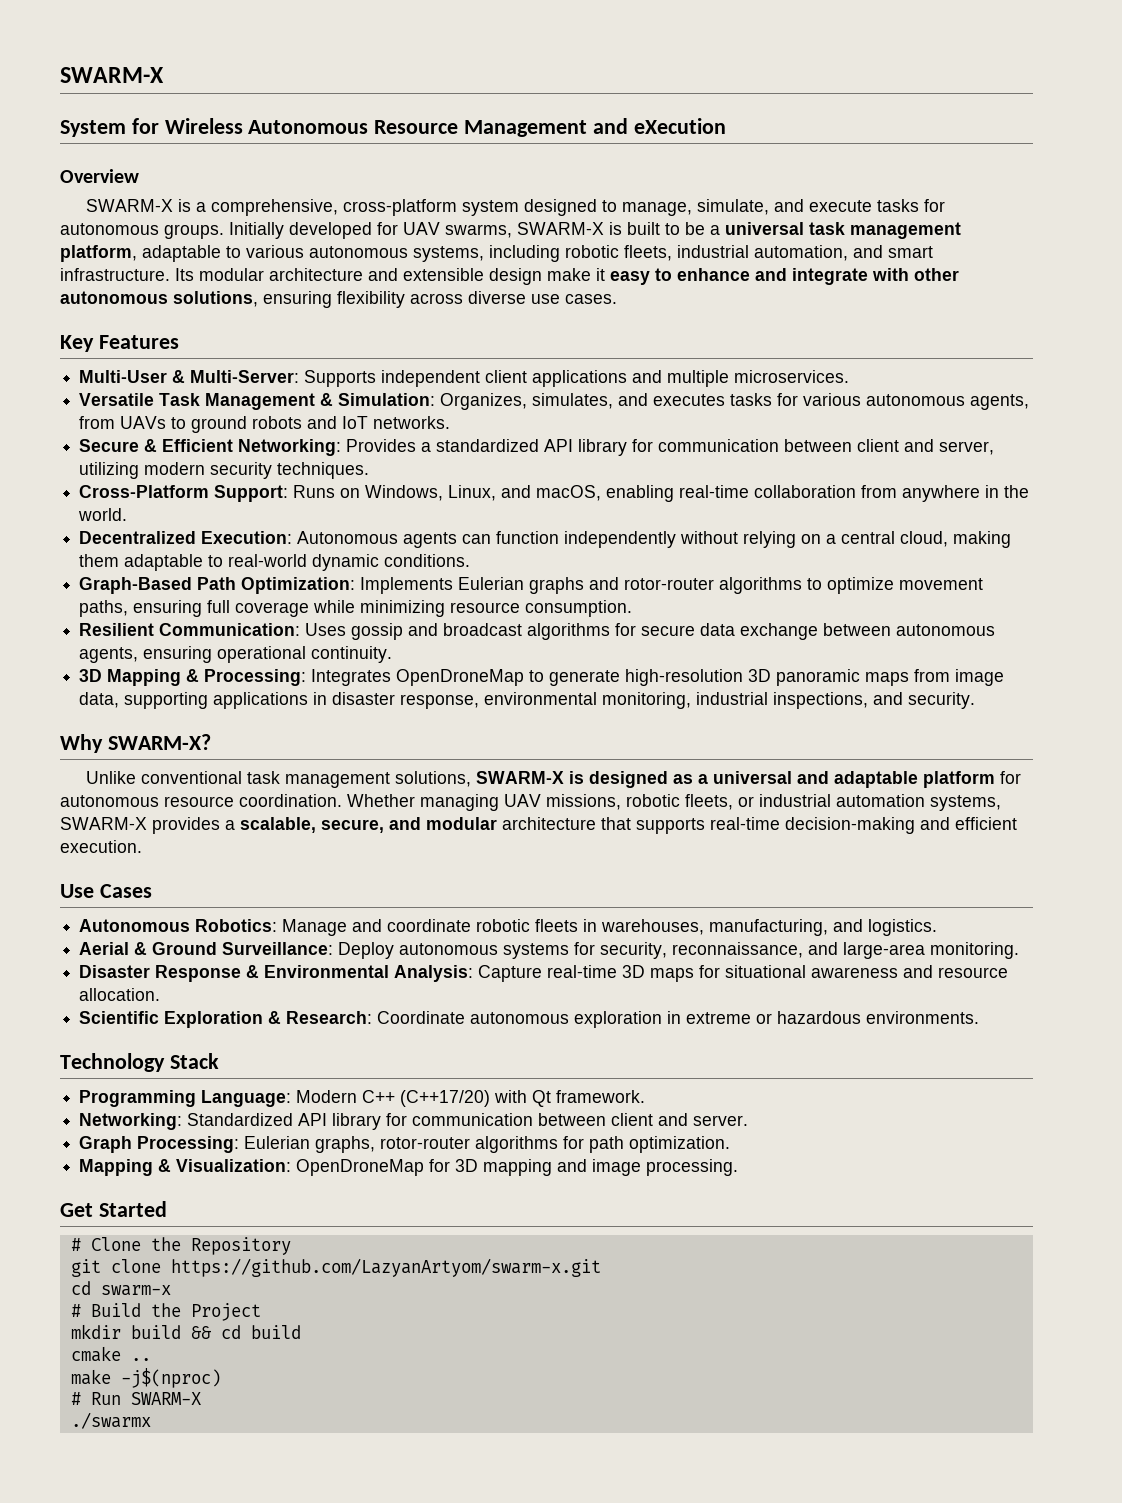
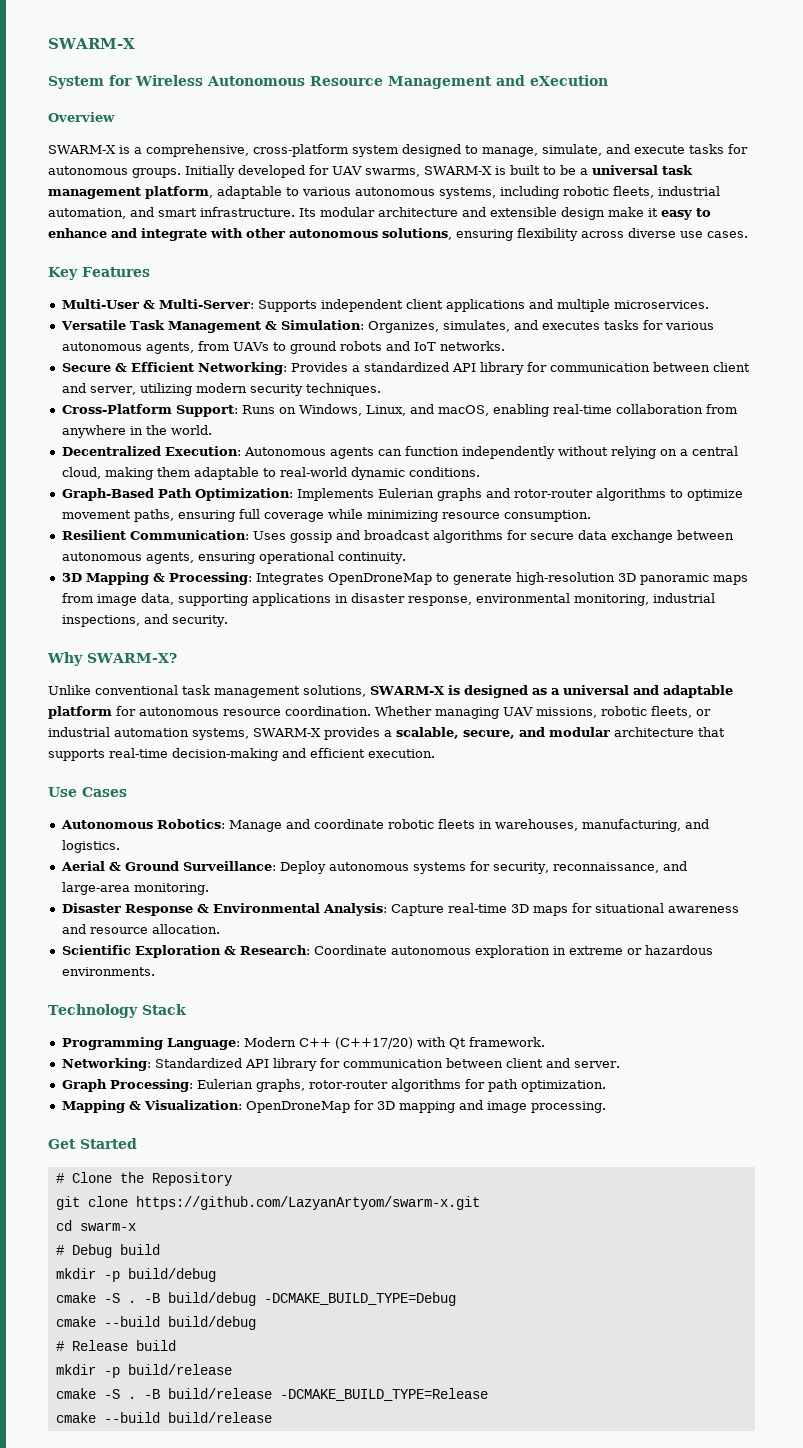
- # Build the Project
- mkdir build && cd build
- cmake ..
- make -j$(nproc)
- # Run SWARM-X
- ./swarmx
+ # Debug build
+ mkdir -p build/debug
+ cmake -S . -B build/debug -DCMAKE_BUILD_TYPE=Debug
+ cmake --build build/debug
+ # Release build
+ mkdir -p build/release
+ cmake -S . -B build/release -DCMAKE_BUILD_TYPE=Release
+ cmake --build build/release

